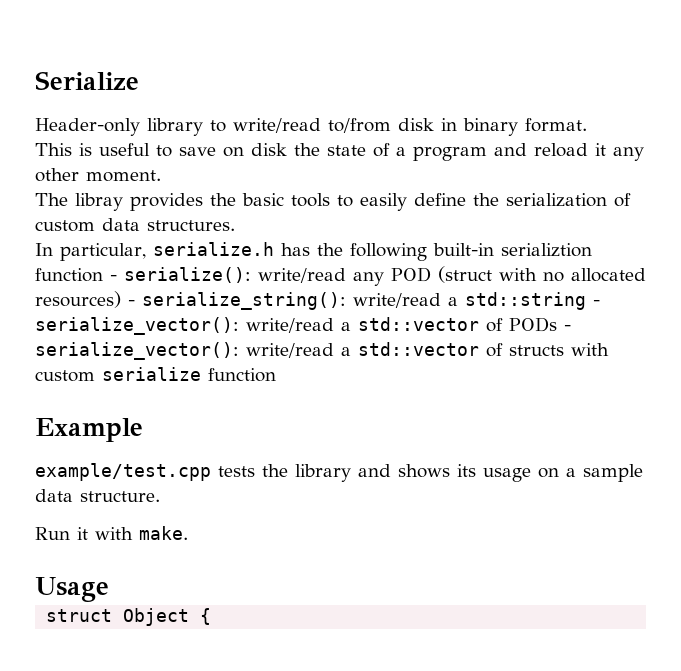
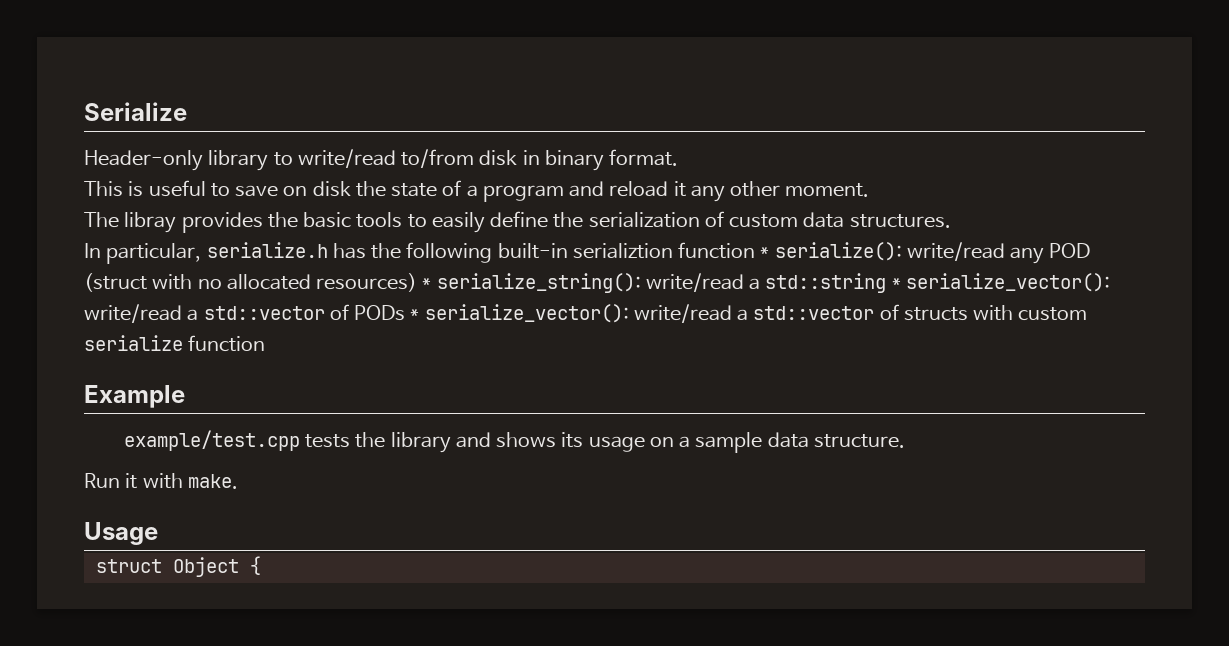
- In particular, serialize.h has the following built-in serializtion function - serialize(): write/read any POD (struct with no allocated resources) - serialize_string(): write/read a std::string - serialize_vector(): write/read a std::vector of PODs - serialize_vector(): write/read a std::vector of structs with custom serialize function
+ In particular, serialize.h has the following built-in serializtion function * serialize(): write/read any POD (struct with no allocated resources) * serialize_string(): write/read a std::string * serialize_vector(): write/read a std::vector of PODs * serialize_vector(): write/read a std::vector of structs with custom serialize function

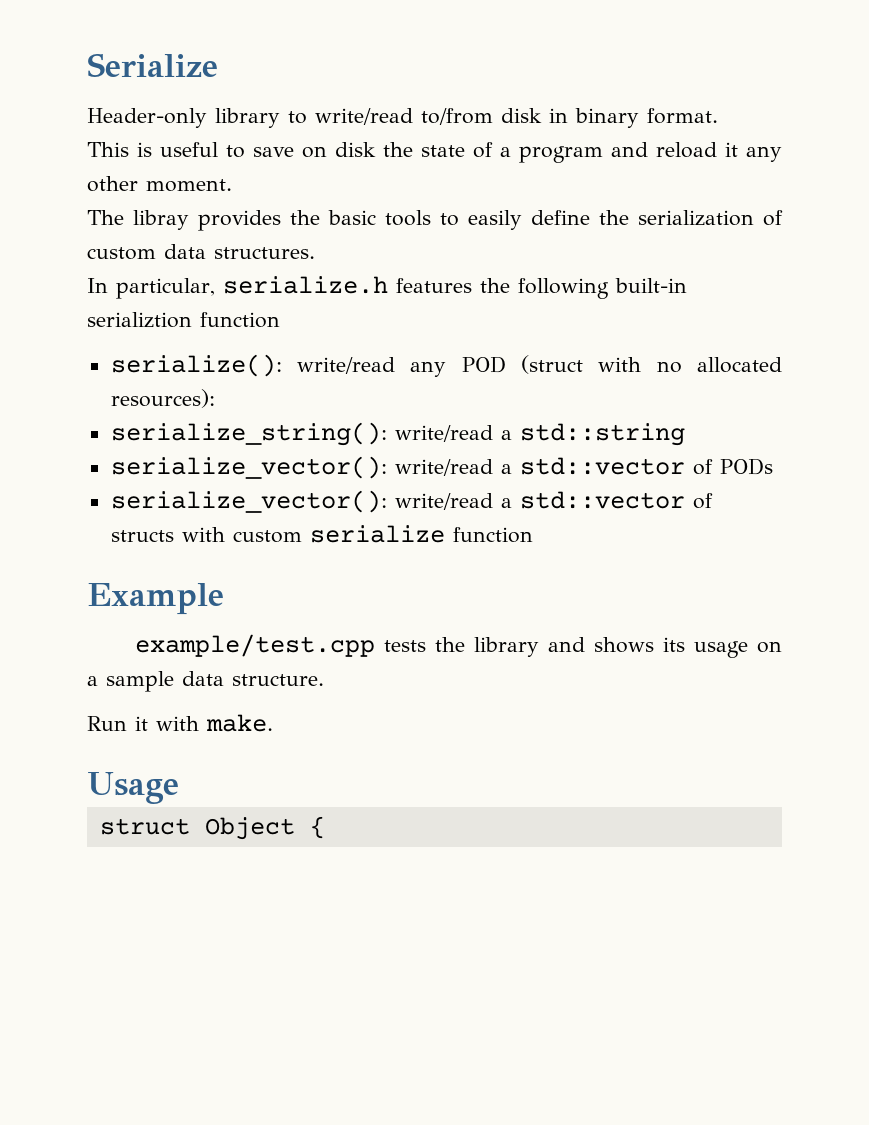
- In particular, serialize.h has the following built-in serializtion function * serialize(): write/read any POD (struct with no allocated resources) * serialize_string(): write/read a std::string * serialize_vector(): write/read a std::vector of PODs * serialize_vector(): write/read a std::vector of structs with custom serialize function
+ In particular, serialize.h features the following built-in serializtion function
+ serialize(): write/read any POD (struct with no allocated resources):
+ serialize_string(): write/read a std::string
+ serialize_vector(): write/read a std::vector of PODs
+ serialize_vector(): write/read a std::vector of structs with custom serialize function

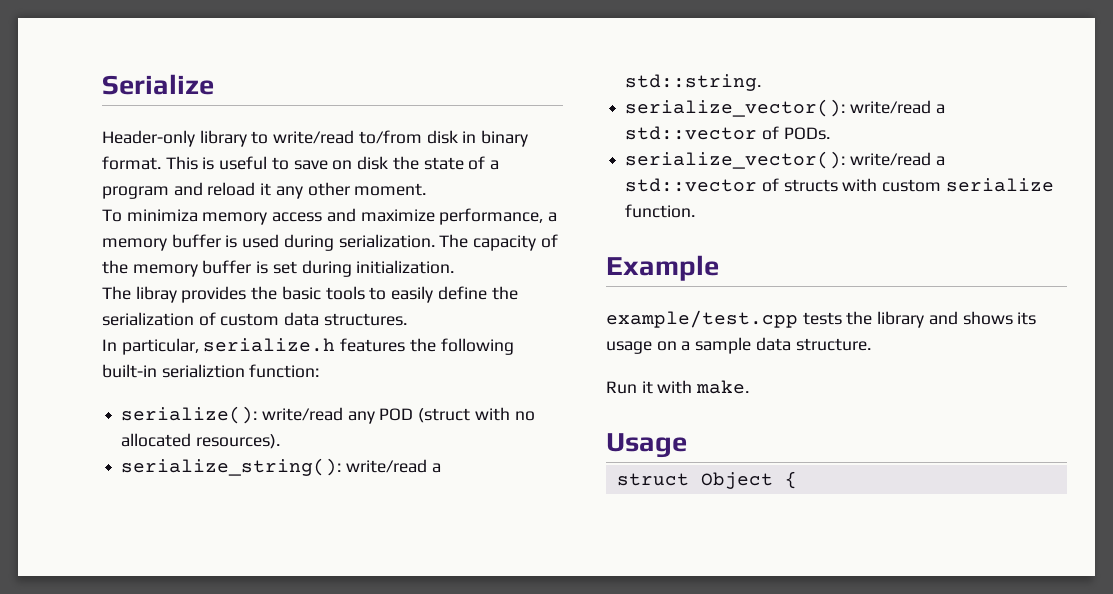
- Header-only library to write/read to/from disk in binary format.
- This is useful to save on disk the state of a program and reload it any other moment.
+ Header-only library to write/read to/from disk in binary format. This is useful to save on disk the state of a program and reload it any other moment.
+ To minimiza memory access and maximize performance, a memory buffer is used during serialization. The capacity of the memory buffer is set during initialization.
- In particular, serialize.h features the following built-in serializtion function
+ In particular, serialize.h features the following built-in serializtion function:
- serialize(): write/read any POD (struct with no allocated resources):
+ serialize(): write/read any POD (struct with no allocated resources).
- serialize_string(): write/read a std::string
- serialize_vector(): write/read a std::vector of PODs
+ serialize_string(): write/read a std::string.
+ serialize_vector(): write/read a std::vector of PODs.
- serialize_vector(): write/read a std::vector of structs with custom serialize function
+ serialize_vector(): write/read a std::vector of structs with custom serialize function.

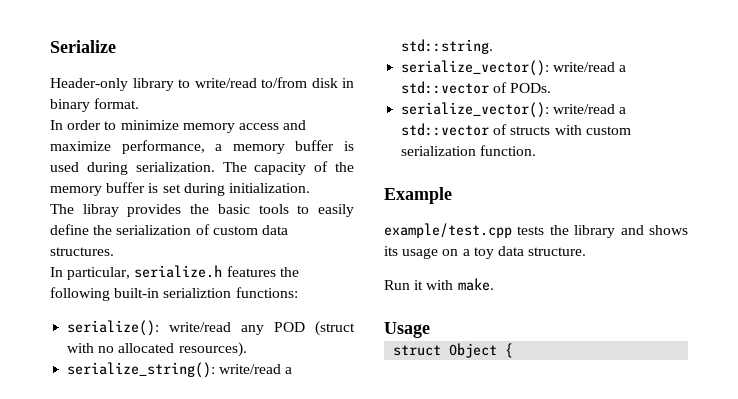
- Header-only library to write/read to/from disk in binary format. This is useful to save on disk the state of a program and reload it any other moment.
- To minimiza memory access and maximize performance, a memory buffer is used during serialization.
+ Header-only library to write/read to/from disk in binary format.
+ In order to minimize memory access and maximize performance, a memory buffer is used during serialization.
- In particular, serialize.h features the following built-in serializtion function:
+ In particular, serialize.h features the following built-in serializtion functions:
- serialize_vector(): write/read a std::vector of structs with custom serialize function.
+ serialize_vector(): write/read a std::vector of structs with custom serialization function.
- example/test.cpp tests the library and shows its usage on a sample data structure.
+ example/test.cpp tests the library and shows its usage on a toy data structure.

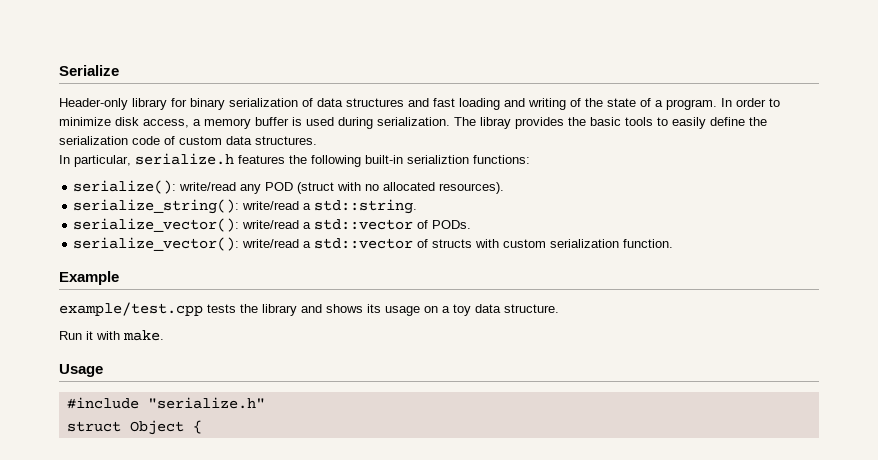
- Header-only library to write/read to/from disk in binary format.
- In order to minimize memory access and maximize performance, a memory buffer is used during serialization.
+ Header-only library for binary serialization of data structures and fast loading and writing of the state of a program. In order to minimize disk access, a memory buffer is used during serialization.
- The capacity of the memory buffer is set during initialization.
- The libray provides the basic tools to easily define the serialization of custom data structures.
+ The libray provides the basic tools to easily define the serialization code of custom data structures.
+ #include "serialize.h"

